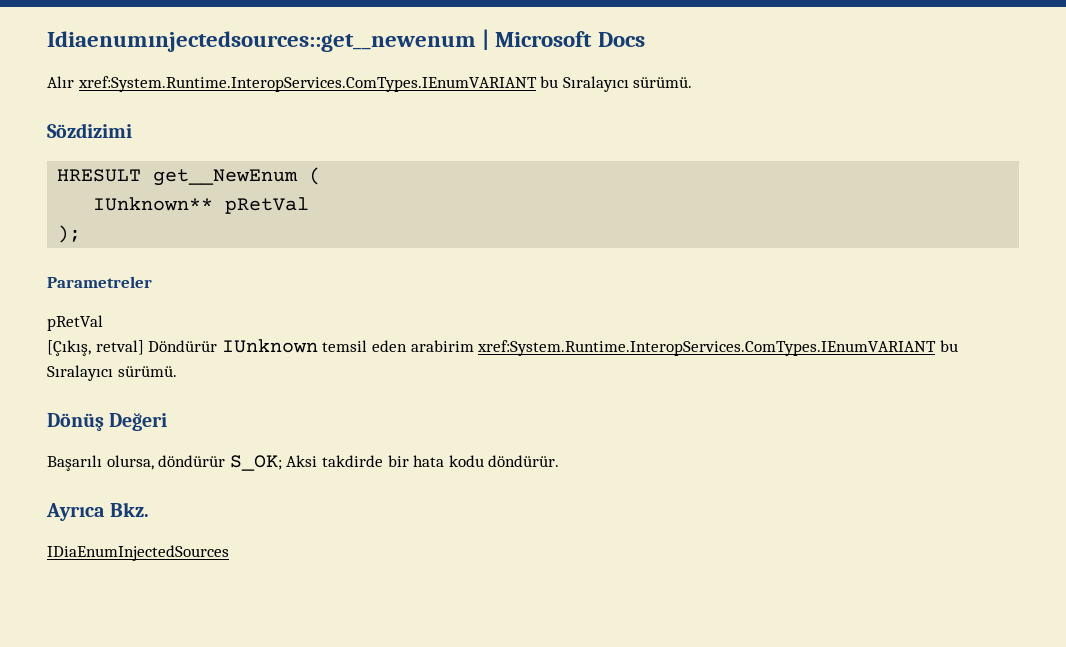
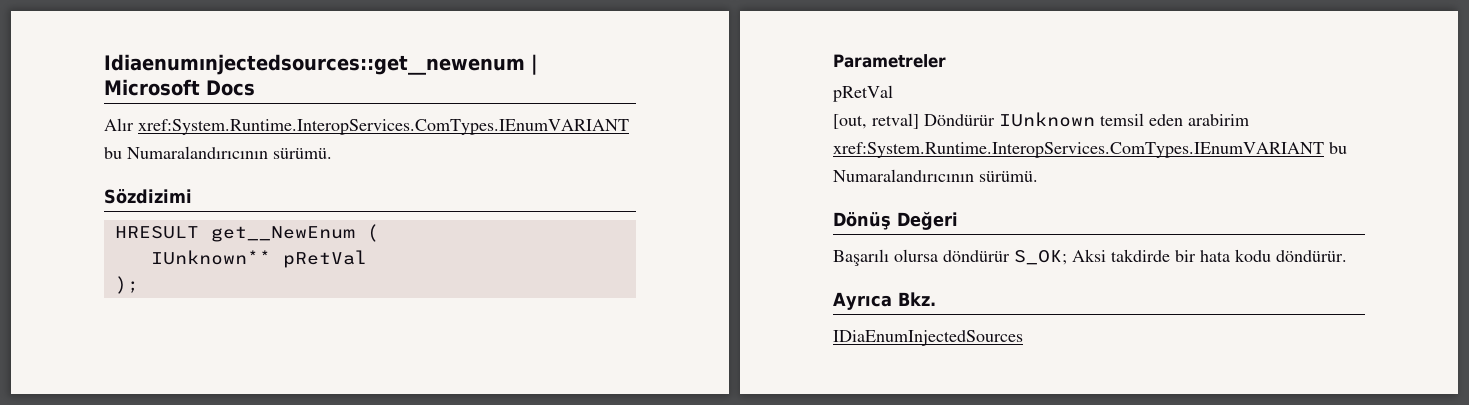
- Alır xref:System.Runtime.InteropServices.ComTypes.IEnumVARIANT bu Sıralayıcı sürümü.
+ Alır xref:System.Runtime.InteropServices.ComTypes.IEnumVARIANT bu Numaralandırıcının sürümü.
- [Çıkış, retval] Döndürür IUnknown temsil eden arabirim xref:System.Runtime.InteropServices.ComTypes.IEnumVARIANT bu Sıralayıcı sürümü.
+ [out, retval] Döndürür IUnknown temsil eden arabirim xref:System.Runtime.InteropServices.ComTypes.IEnumVARIANT bu Numaralandırıcının sürümü.
- Başarılı olursa, döndürür S_OK; Aksi takdirde bir hata kodu döndürür.
+ Başarılı olursa döndürür S_OK; Aksi takdirde bir hata kodu döndürür.

